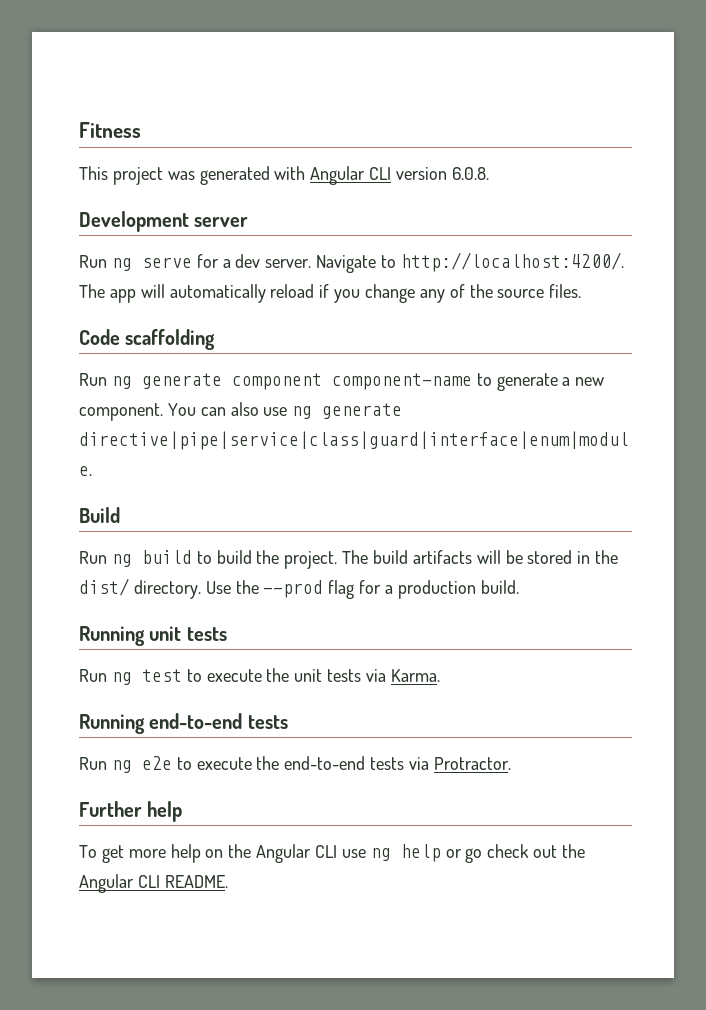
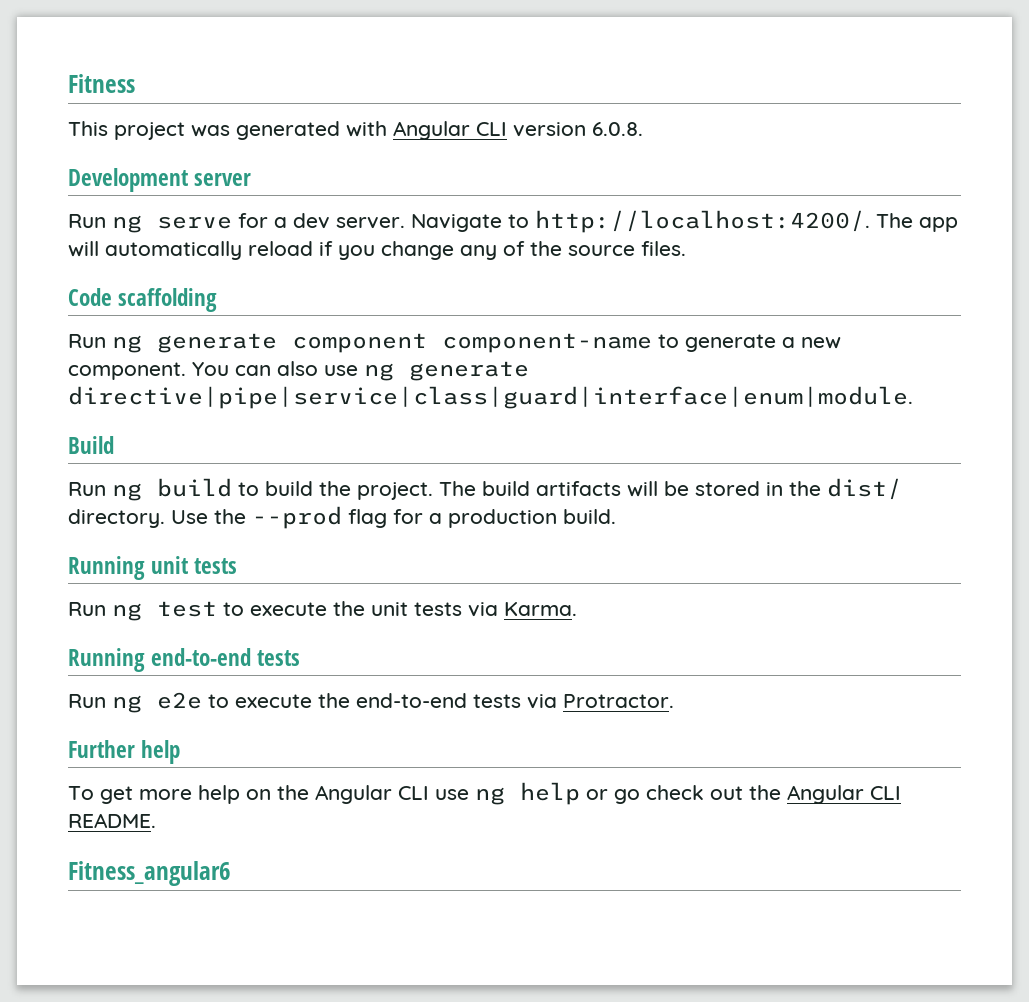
+ Fitness_angular6

